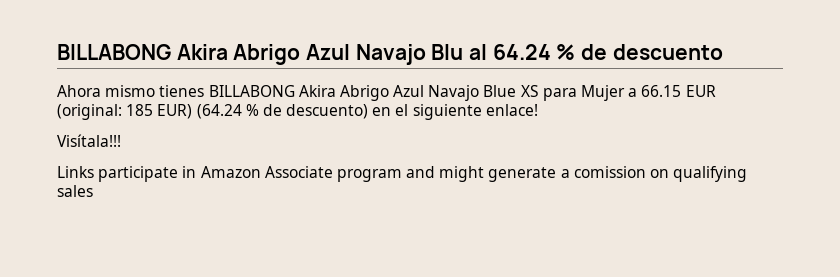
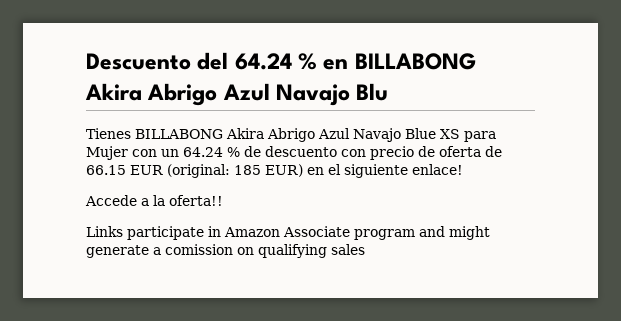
- BILLABONG Akira Abrigo Azul Navajo Blu al 64.24 % de descuento
- Ahora mismo tienes BILLABONG Akira Abrigo Azul Navajo Blue XS para Mujer a 66.15 EUR (original: 185 EUR) (64.24 % de descuento) en el siguiente enlace!
+ Descuento del 64.24 % en BILLABONG Akira Abrigo Azul Navajo Blu
+ Tienes BILLABONG Akira Abrigo Azul Navajo Blue XS para Mujer con un 64.24 % de descuento con precio de oferta de 66.15 EUR (original: 185 EUR) en el siguiente enlace!
- Visítala!!!
+ Accede a la oferta!!

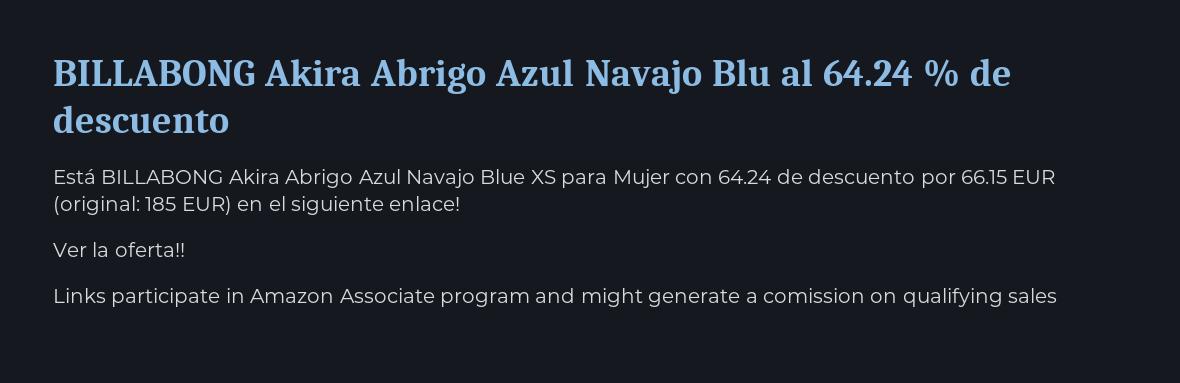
- Descuento del 64.24 % en BILLABONG Akira Abrigo Azul Navajo Blu
- Tienes BILLABONG Akira Abrigo Azul Navajo Blue XS para Mujer con un 64.24 % de descuento con precio de oferta de 66.15 EUR (original: 185 EUR) en el siguiente enlace!
+ BILLABONG Akira Abrigo Azul Navajo Blu al 64.24 % de descuento
+ Está BILLABONG Akira Abrigo Azul Navajo Blue XS para Mujer con 64.24 de descuento por 66.15 EUR (original: 185 EUR) en el siguiente enlace!
- Accede a la oferta!!
+ Ver la oferta!!

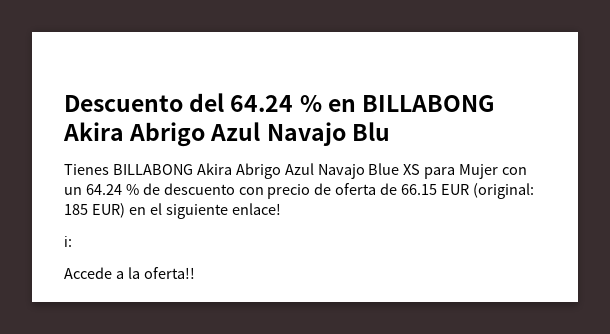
- BILLABONG Akira Abrigo Azul Navajo Blu al 64.24 % de descuento
- Está BILLABONG Akira Abrigo Azul Navajo Blue XS para Mujer con 64.24 de descuento por 66.15 EUR (original: 185 EUR) en el siguiente enlace!
+ Descuento del 64.24 % en BILLABONG Akira Abrigo Azul Navajo Blu
+ Tienes BILLABONG Akira Abrigo Azul Navajo Blue XS para Mujer con un 64.24 % de descuento con precio de oferta de 66.15 EUR (original: 185 EUR) en el siguiente enlace!
- Ver la oferta!!
+ ℹ:
+ Accede a la oferta!!
- Links participate in Amazon Associate program and might generate a comission on qualifying sales

